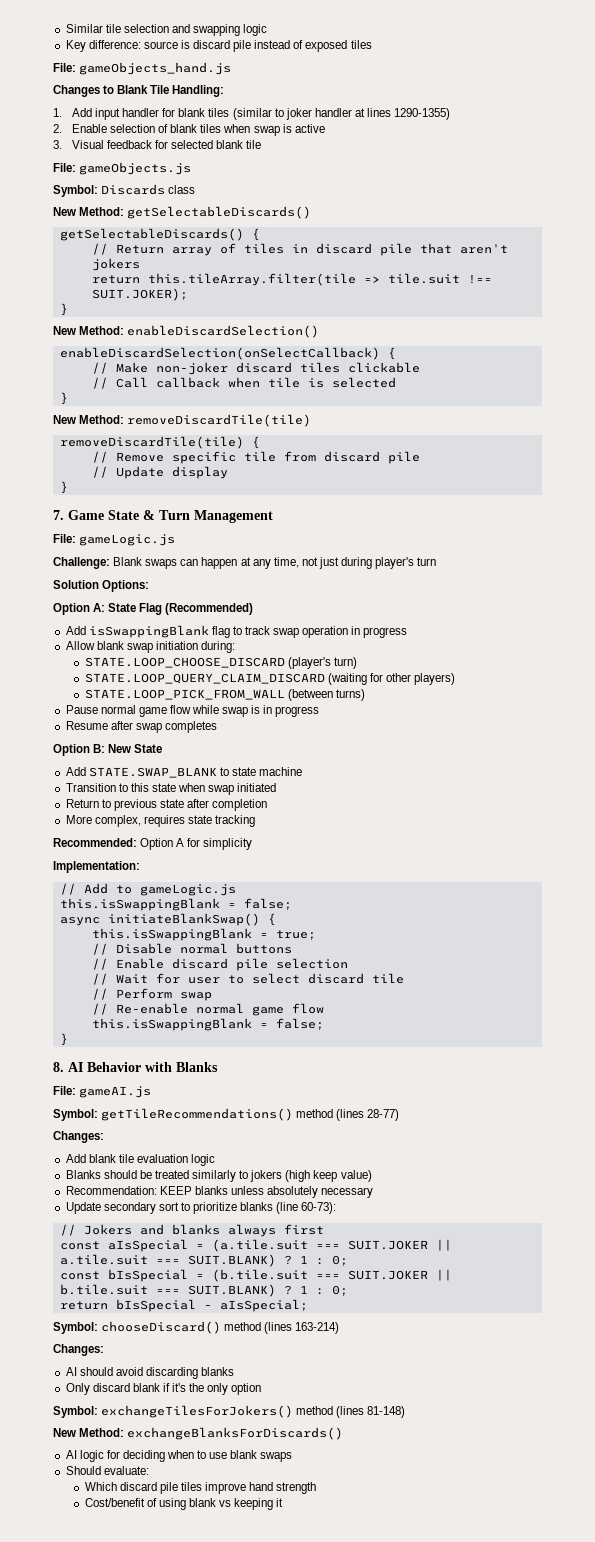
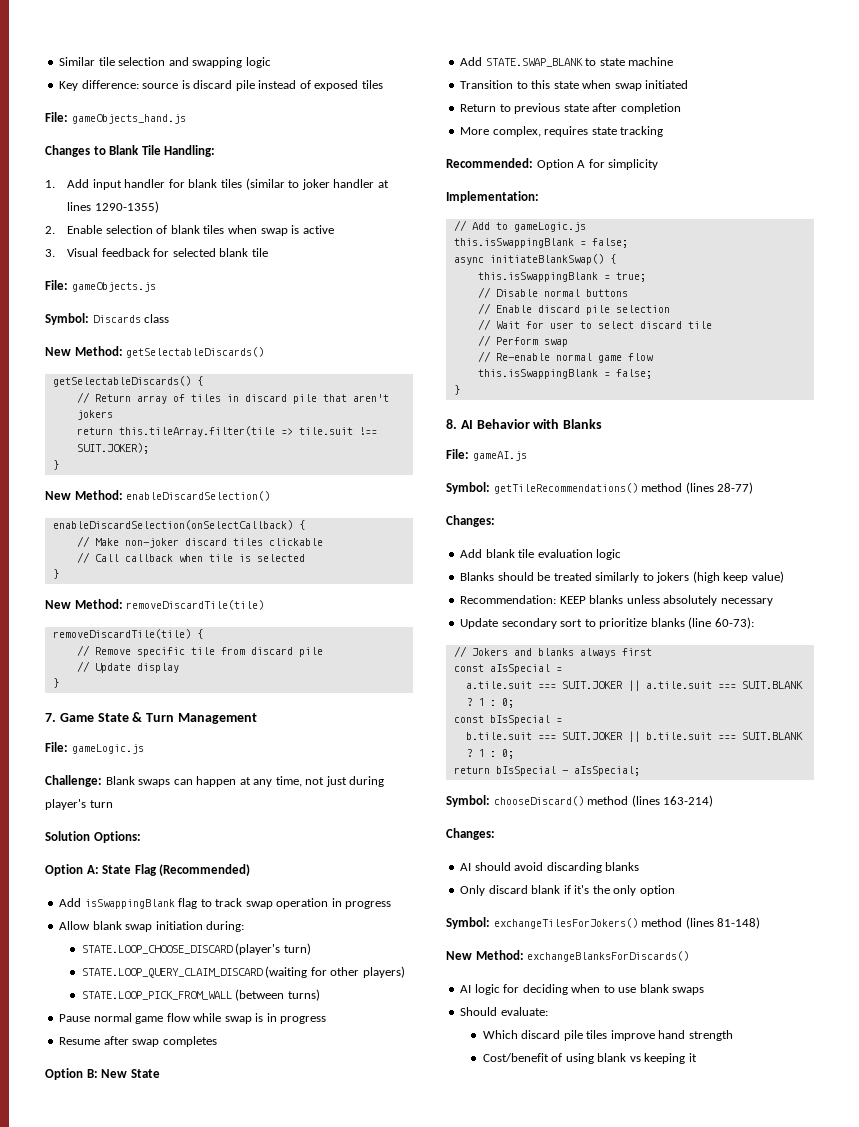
- const aIsSpecial = (a.tile.suit === SUIT.JOKER || a.tile.suit === SUIT.BLANK) ?
+ const aIsSpecial =
+ a.tile.suit === SUIT.JOKER || a.tile.suit === SUIT.BLANK ?
- const bIsSpecial = (b.tile.suit === SUIT.JOKER || b.tile.suit === SUIT.BLANK) ?
+ const bIsSpecial =
+ b.tile.suit === SUIT.JOKER || b.tile.suit === SUIT.BLANK ?

